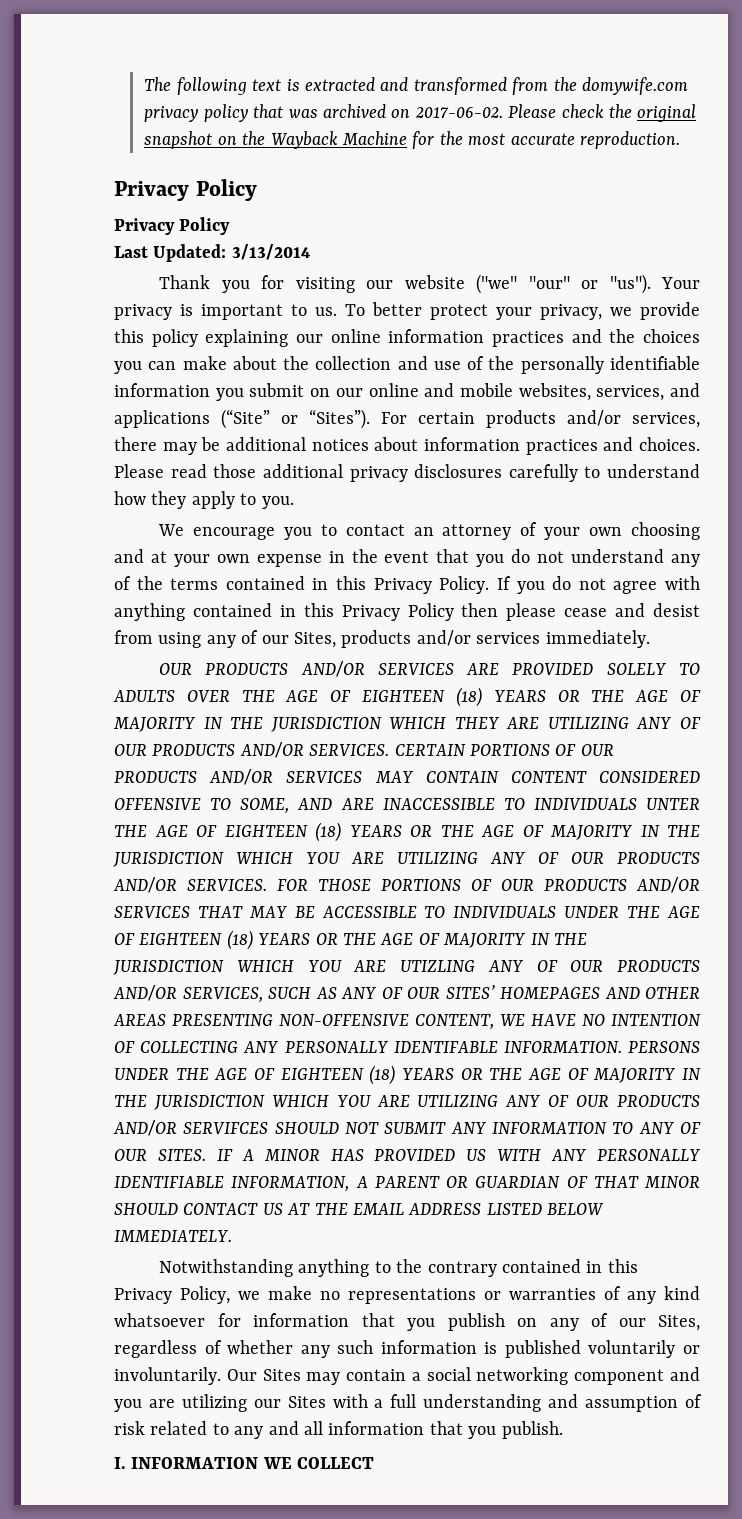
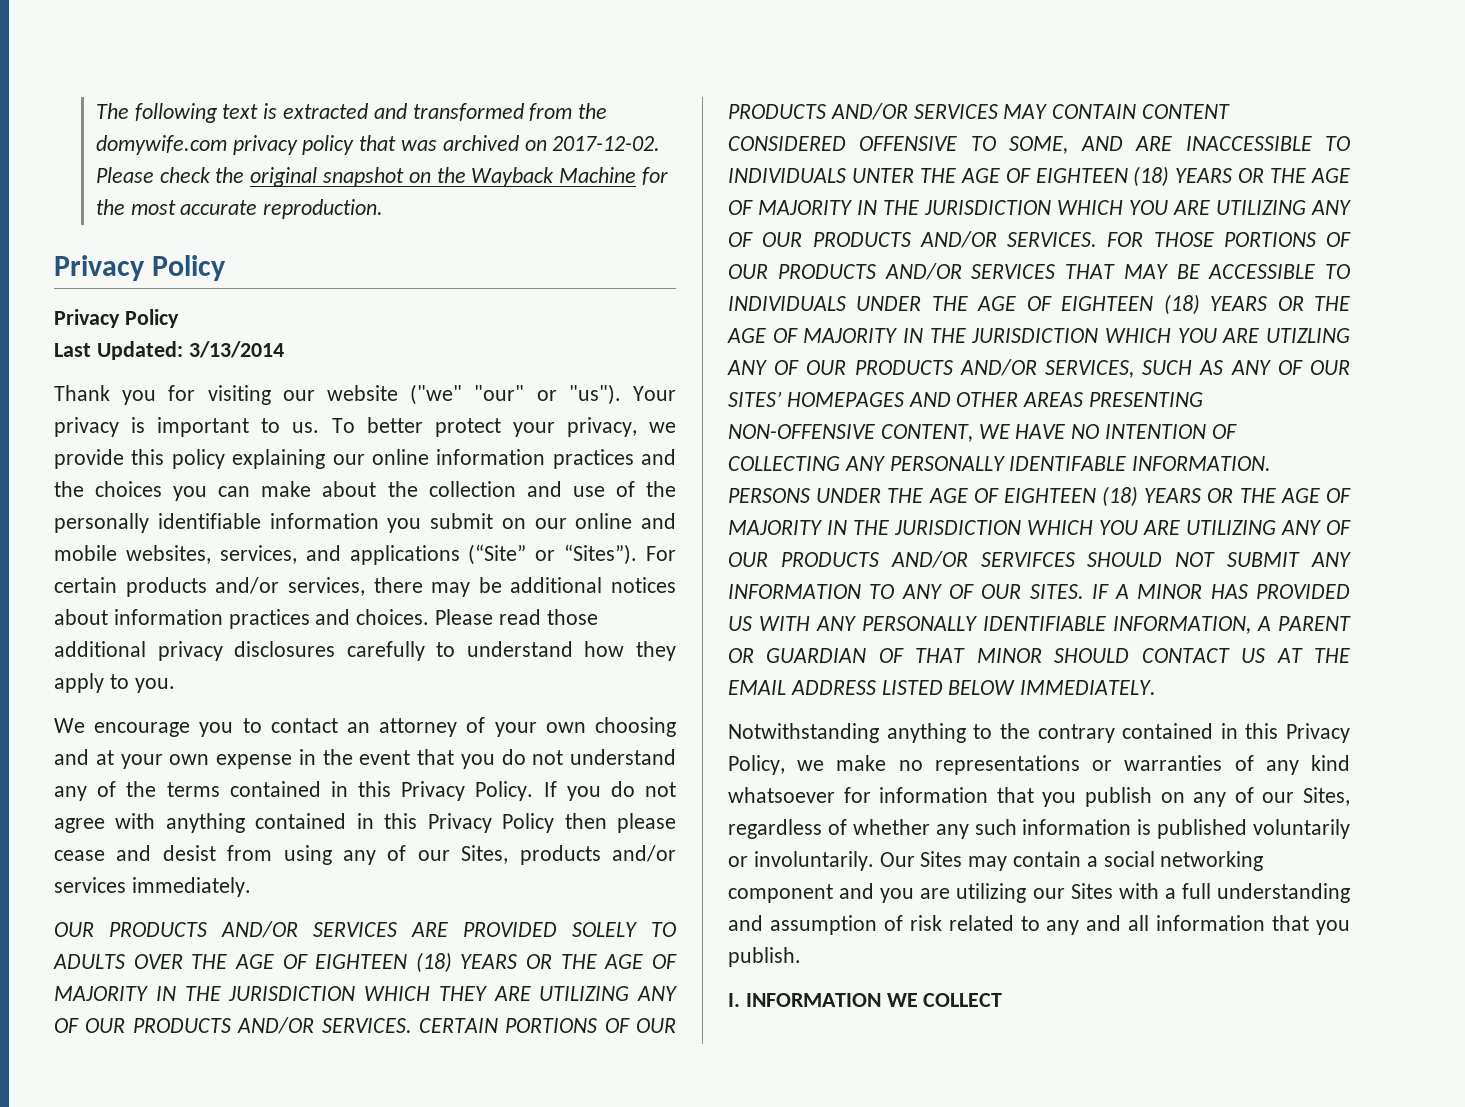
- The following text is extracted and transformed from the domywife.com privacy policy that was archived on 2017-06-02.
+ The following text is extracted and transformed from the domywife.com privacy policy that was archived on 2017-12-02.

